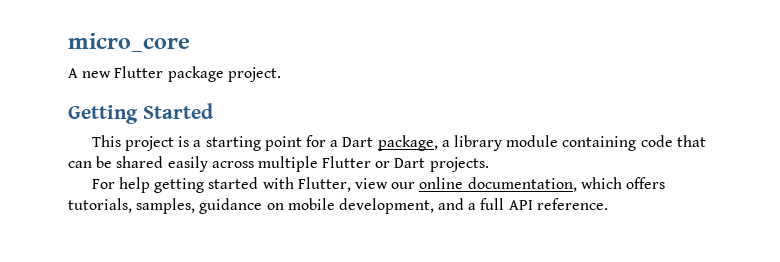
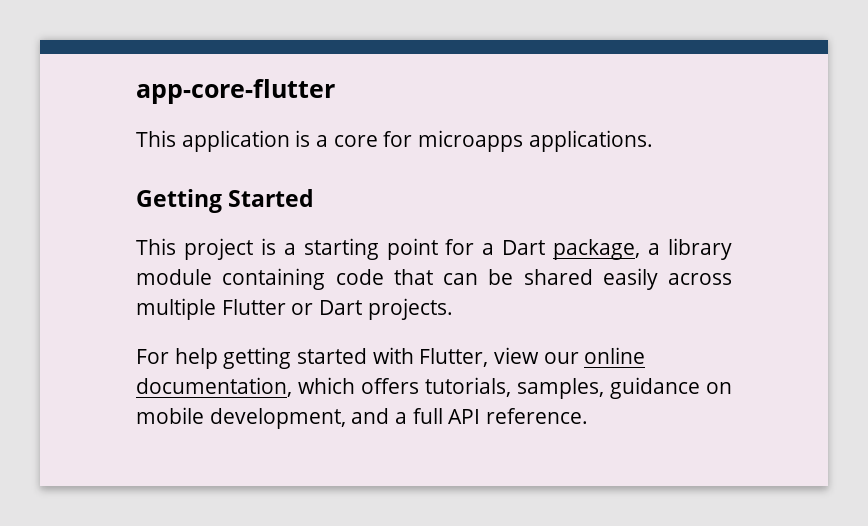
- micro_core
- A new Flutter package project.
+ app-core-flutter
+ This application is a core for microapps applications.

